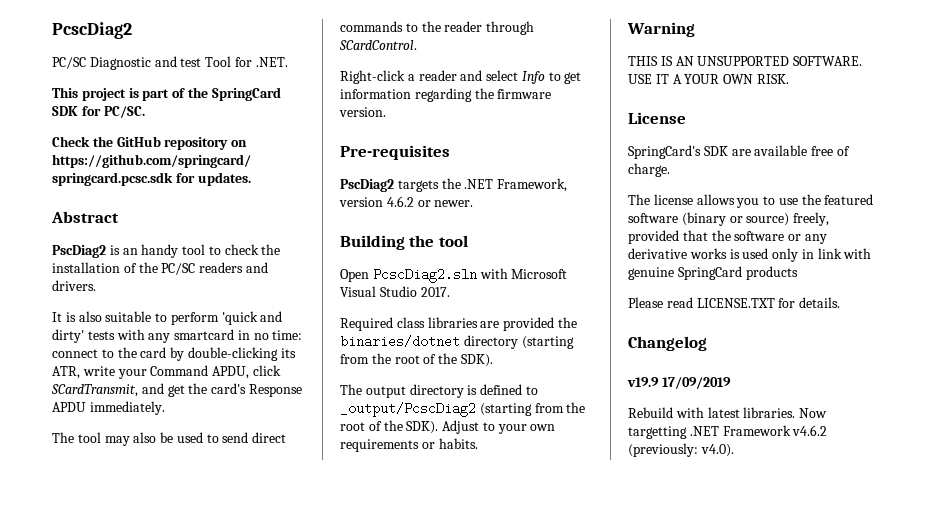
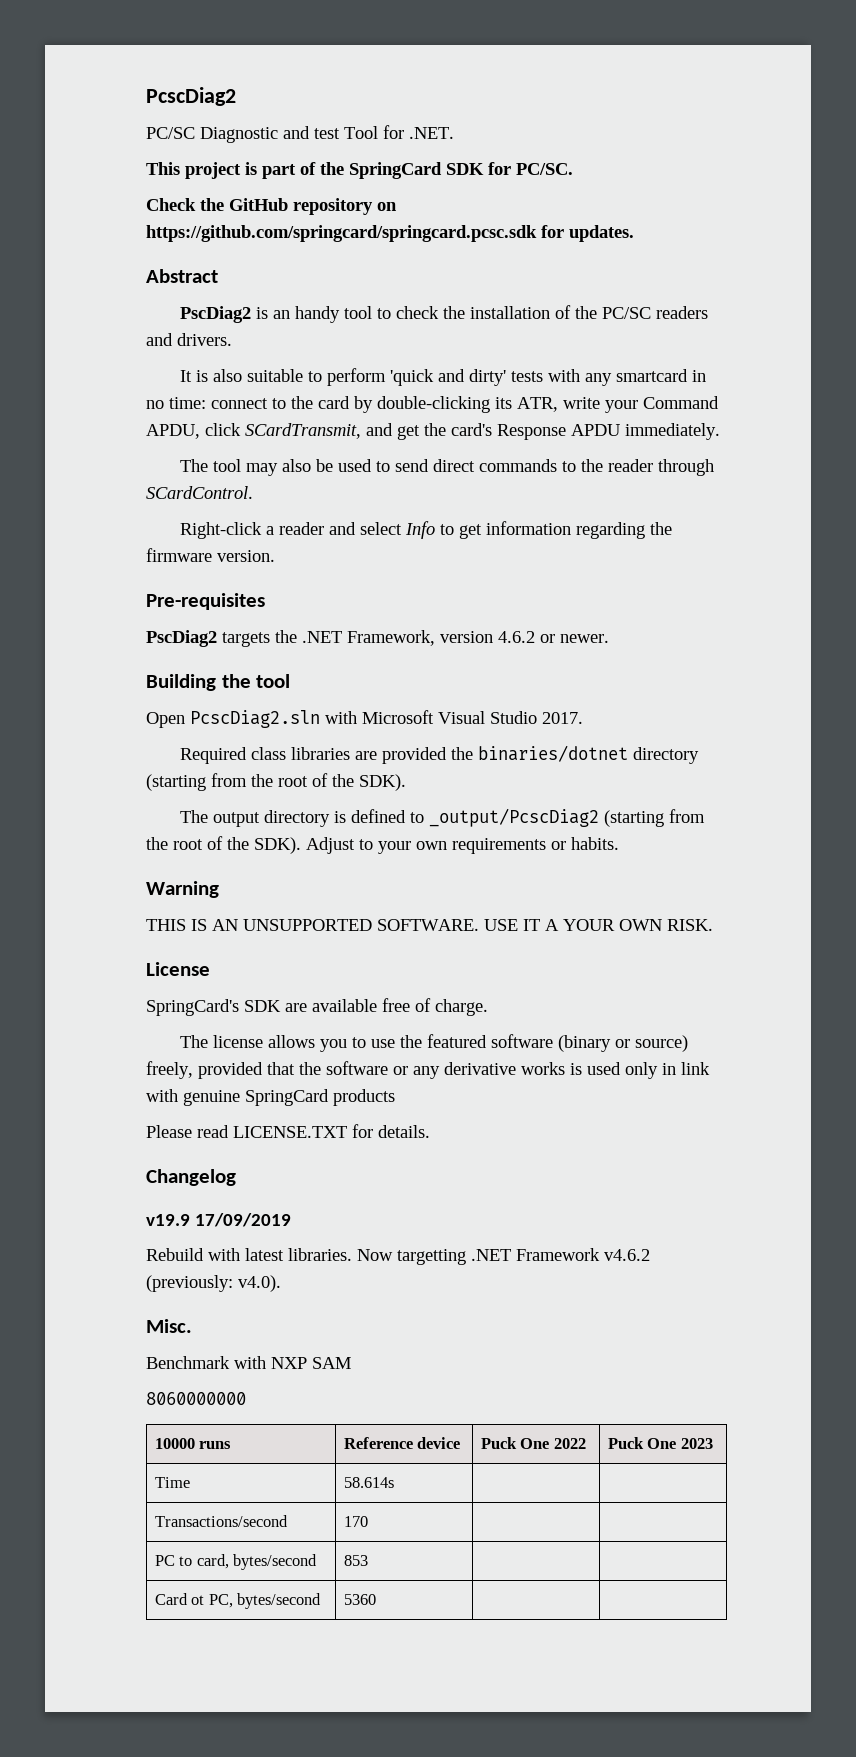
+ Misc.
+ Benchmark with NXP SAM
+ 8060000000
+ 10000 runs | Reference device | Puck One 2022 | Puck One 2023
+ Time | 58.614s | |
+ Transactions/second | 170 | |
+ PC to card, bytes/second | 853 | |
+ Card ot PC, bytes/second | 5360 | |

